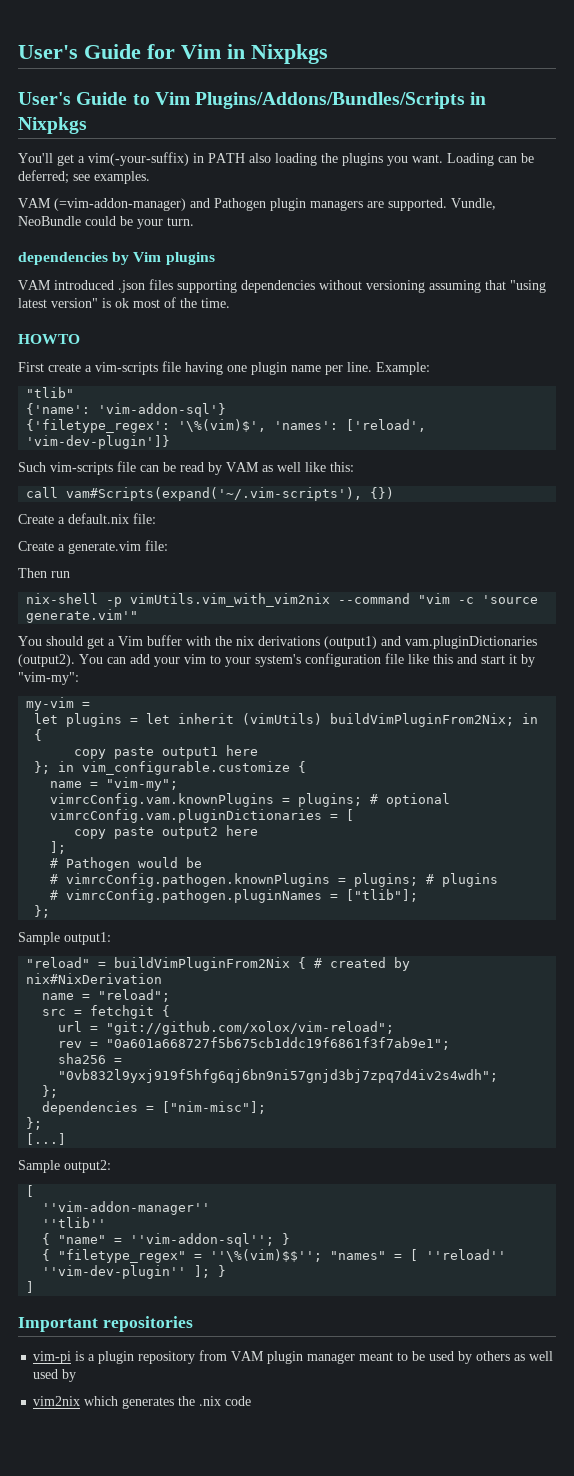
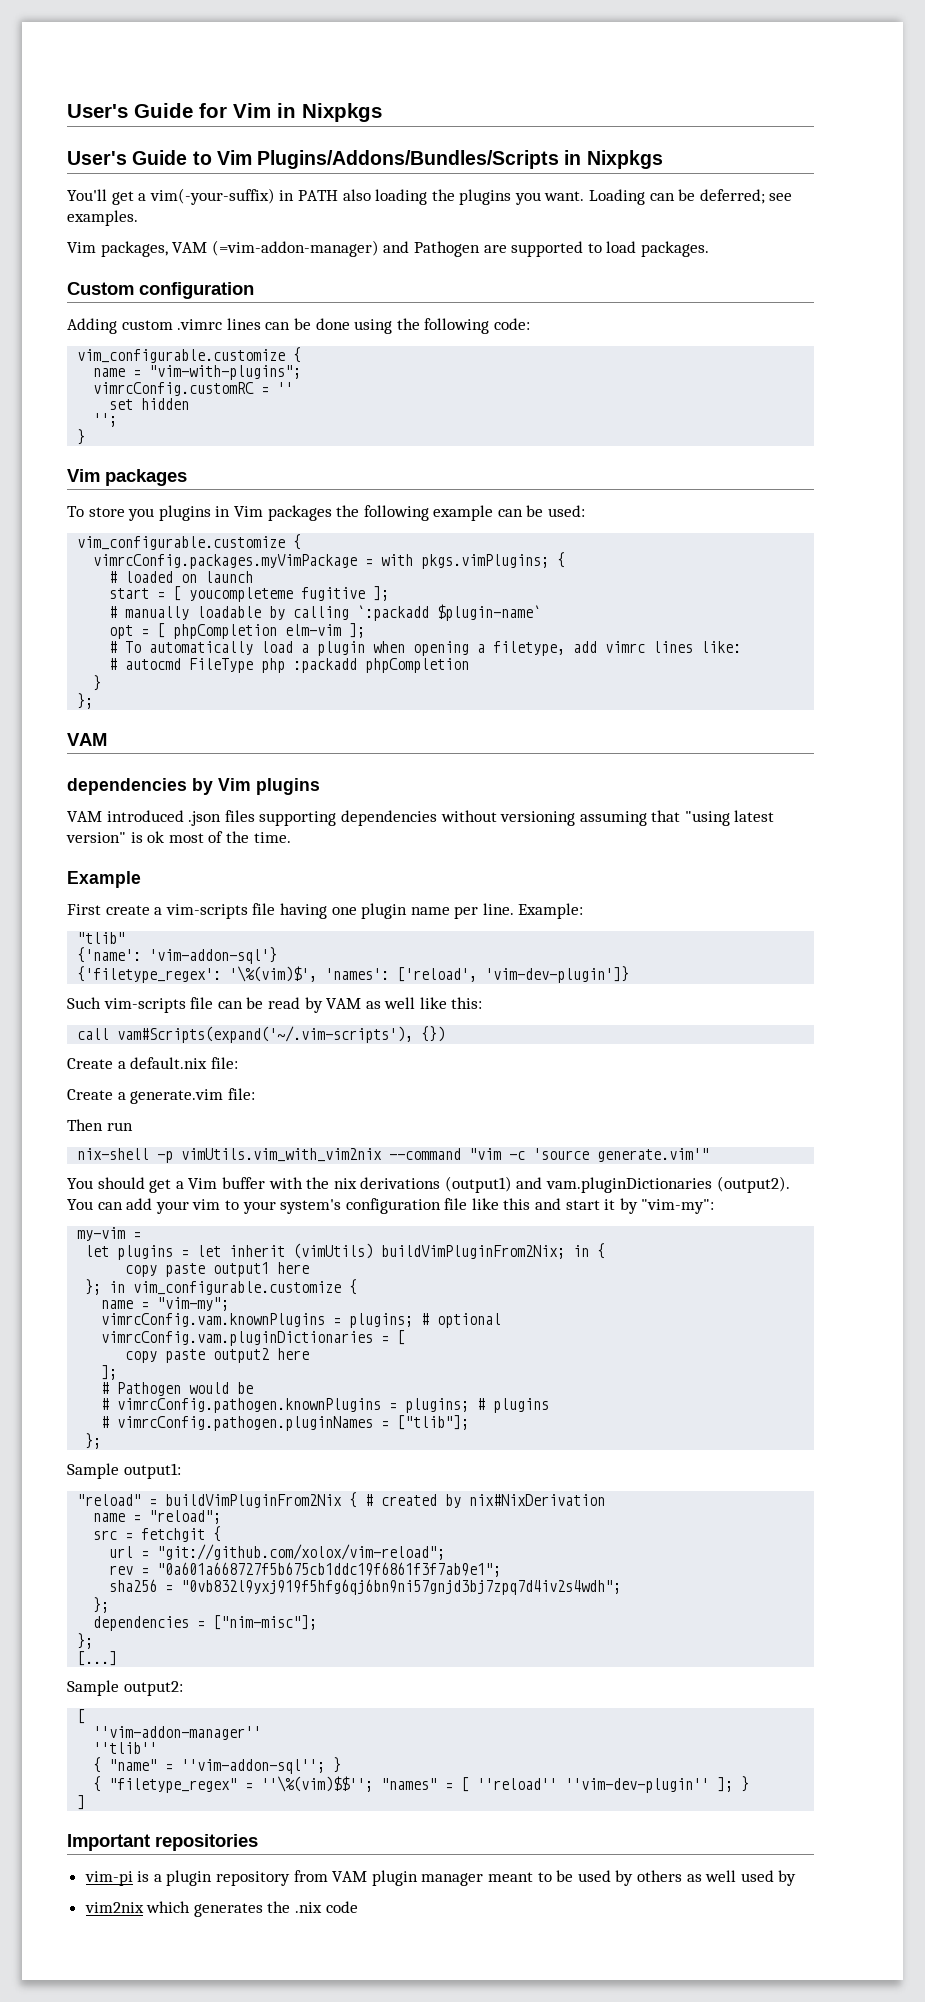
- VAM (=vim-addon-manager) and Pathogen plugin managers are supported. Vundle, NeoBundle could be your turn.
+ Vim packages, VAM (=vim-addon-manager) and Pathogen are supported to load packages.
+ Custom configuration
+ Adding custom .vimrc lines can be done using the following code:
+ vim_configurable.customize {
+ name = "vim-with-plugins";
+ vimrcConfig.customRC = ''
+ set hidden
+ '';
+ }
+ Vim packages
+ To store you plugins in Vim packages the following example can be used:
+ vim_configurable.customize {
+ vimrcConfig.packages.myVimPackage = with pkgs.vimPlugins; {
+ # loaded on launch
+ start = [ youcompleteme fugitive ];
+ # manually loadable by calling `:packadd $plugin-name`
+ opt = [ phpCompletion elm-vim ];
+ # To automatically load a plugin when opening a filetype, add vimrc lines like:
+ # autocmd FileType php :packadd phpCompletion
+ }
+ };
+ VAM
- HOWTO
+ Example

